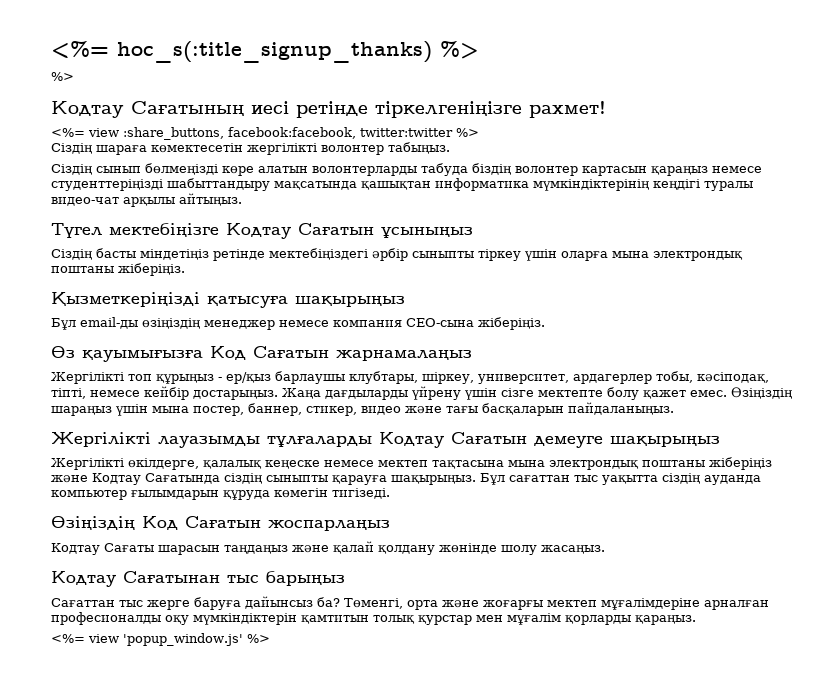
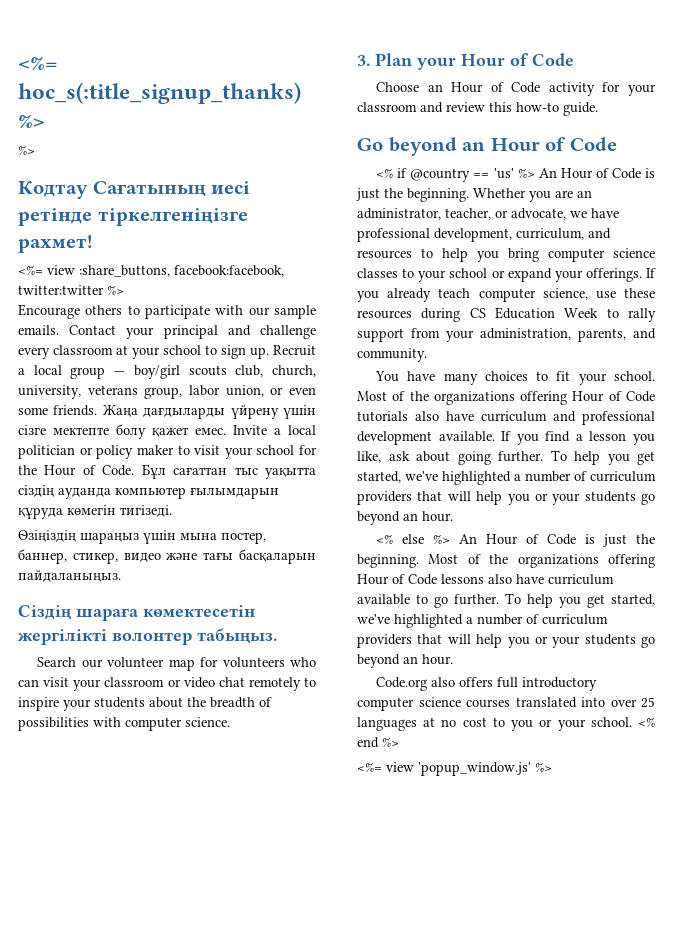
- Сіздің шараға көмектесетін жергілікті волонтер табыңыз.
- Сіздің сынып бөлмеңізді көре алатын волонтерларды табуда біздің волонтер картасын қараңыз немесе студенттеріңізді шабыттандыру мақсатында қашықтан информатика мүмкіндіктерінің кеңдігі туралы видео-чат арқылы айтыңыз.
- Түгел мектебіңізге Кодтау Сағатын ұсыныңыз
- Сіздің басты міндетіңіз ретінде мектебіңіздегі әрбір сыныпты тіркеу үшін оларға мына электрондық поштаны жіберіңіз.
- Қызметкеріңізді қатысуға шақырыңыз
- Бұл email-ды өзіңіздің менеджер немесе компания CEO-сына жіберіңіз.
- Өз қауымығызға Код Сағатын жарнамалаңыз
- Жергілікті топ құрыңыз - ер/қыз барлаушы клубтары, шіркеу, университет, ардагерлер тобы, кәсіподақ, тіпті, немесе кейбір достарыңыз.
+ Encourage others to participate with our sample emails. Contact your principal and challenge every classroom at your school to sign up. Recruit a local group — boy/girl scouts club, church, university, veterans group, labor union, or even some friends.
- Жаңа дағдыларды үйрену үшін сізге мектепте болу қажет емес. Өзіңіздің шараңыз үшін мына постер, баннер, стикер, видео және тағы басқаларын пайдаланыңыз.
+ Жаңа дағдыларды үйрену үшін сізге мектепте болу қажет емес. Invite a local politician or policy maker to visit your school for the Hour of Code. Бұл сағаттан тыс уақытта сіздің ауданда компьютер ғылымдарын құруда көмегін тигізеді.
+ Өзіңіздің шараңыз үшін мына постер, баннер, стикер, видео және тағы басқаларын пайдаланыңыз.
- Жергілікті лауазымды тұлғаларды Кодтау Сағатын демеуге шақырыңыз
- Жергілікті өкілдерге, қалалық кеңеске немесе мектеп тақтасына мына электрондық поштаны жіберіңіз және Кодтау Сағатында сіздің сыныпты қарауға шақырыңыз. Бұл сағаттан тыс уақытта сіздің ауданда компьютер ғылымдарын құруда көмегін тигізеді.
- Өзіңіздің Код Сағатын жоспарлаңыз
- Кодтау Сағаты шарасын таңдаңыз және қалай қолдану жөнінде шолу жасаңыз.
- Кодтау Сағатынан тыс барыңыз
- Сағаттан тыс жерге баруға дайынсыз ба? Төменгі, орта және жоғарғы мектеп мұғалімдеріне арналған професионалды оқу мүмкіндіктерін қамтитын толық қурстар мен мұғалім қорларды қараңыз.
+ Сіздің шараға көмектесетін жергілікті волонтер табыңыз.
+ Search our volunteer map for volunteers who can visit your classroom or video chat remotely to inspire your students about the breadth of possibilities with computer science.
+ 3. Plan your Hour of Code
+ Choose an Hour of Code activity for your classroom and review this how-to guide.
+ Go beyond an Hour of Code
+ <% if @country == 'us' %> An Hour of Code is just the beginning. Whether you are an administrator, teacher, or advocate, we have professional development, curriculum, and resources to help you bring computer science classes to your school or expand your offerings. If you already teach computer science, use these resources during CS Education Week to rally support from your administration, parents, and community.
+ You have many choices to fit your school. Most of the organizations offering Hour of Code tutorials also have curriculum and professional development available. If you find a lesson you like, ask about going further. To help you get started, we've highlighted a number of curriculum providers that will help you or your students go beyond an hour.
+ <% else %> An Hour of Code is just the beginning. Most of the organizations offering Hour of Code lessons also have curriculum available to go further. To help you get started, we've highlighted a number of curriculum providers that will help you or your students go beyond an hour.
+ Code.org also offers full introductory computer science courses translated into over 25 languages at no cost to you or your school. <% end %>

